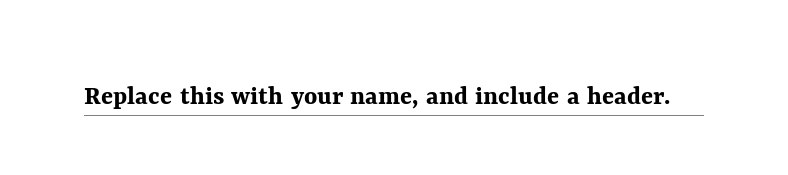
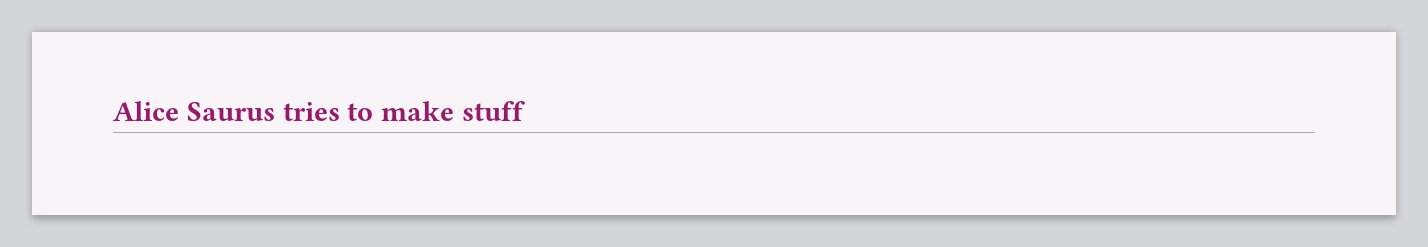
- Replace this with your name, and include a header.
+ Alice Saurus tries to make stuff

